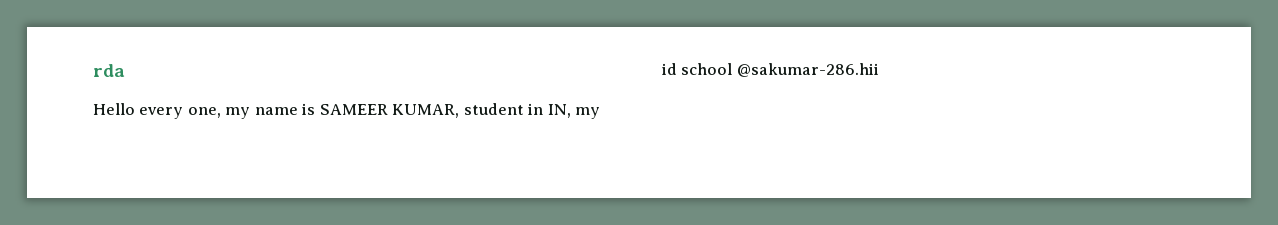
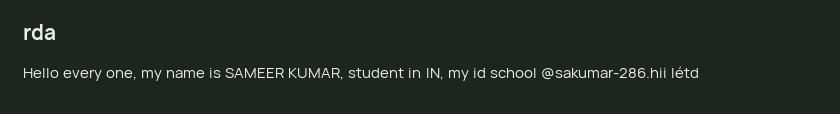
- Hello every one, my name is SAMEER KUMAR, student in IN, my id school @sakumar-286.hii
+ Hello every one, my name is SAMEER KUMAR, student in IN, my id school @sakumar-286.hii létd

